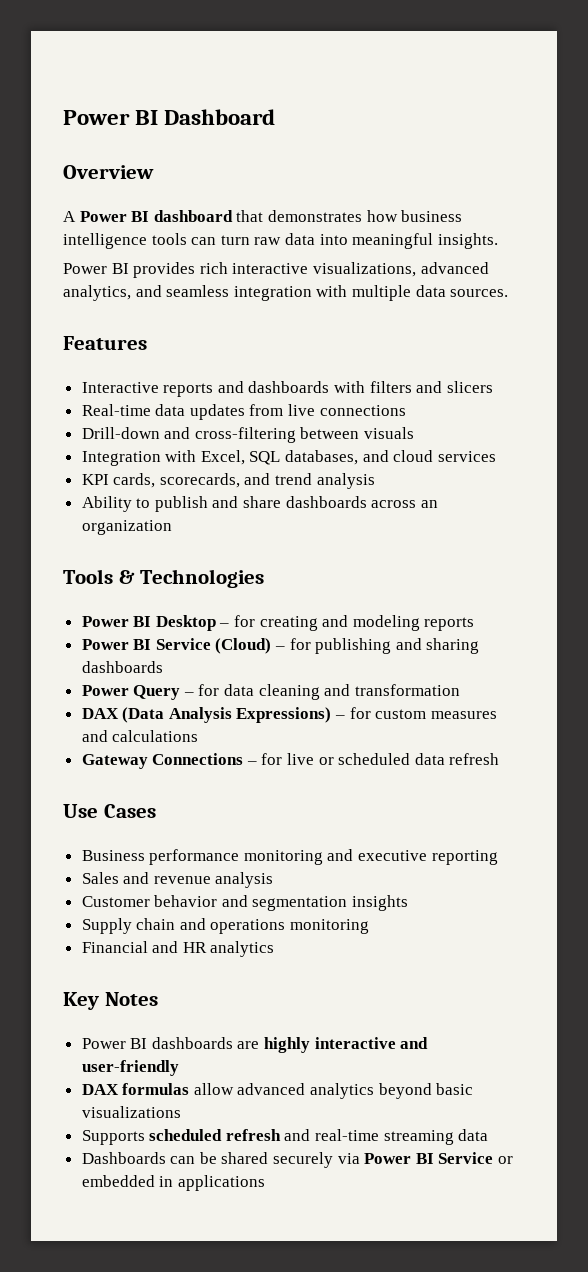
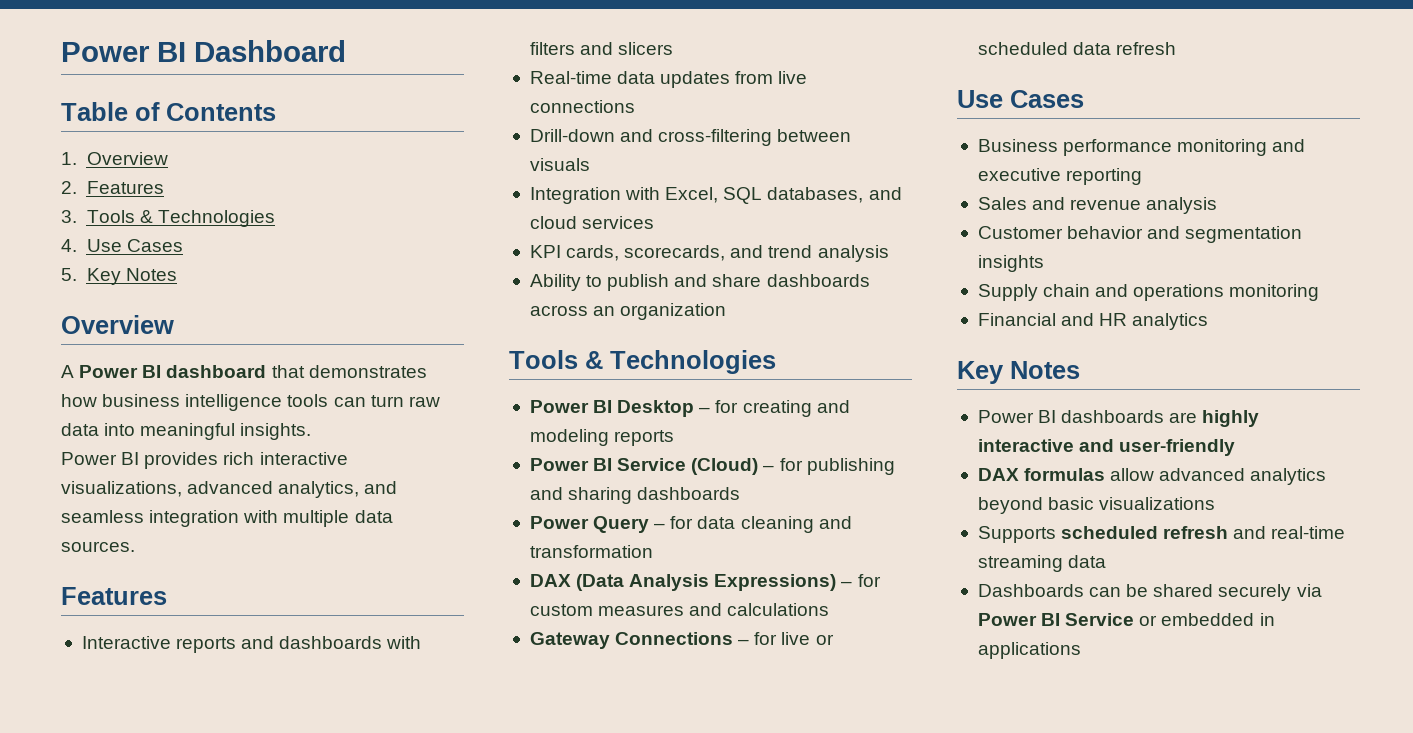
+ Table of Contents
+ 1. Overview
+ 2. Features
+ 3. Tools & Technologies
+ 4. Use Cases
+ 5. Key Notes

